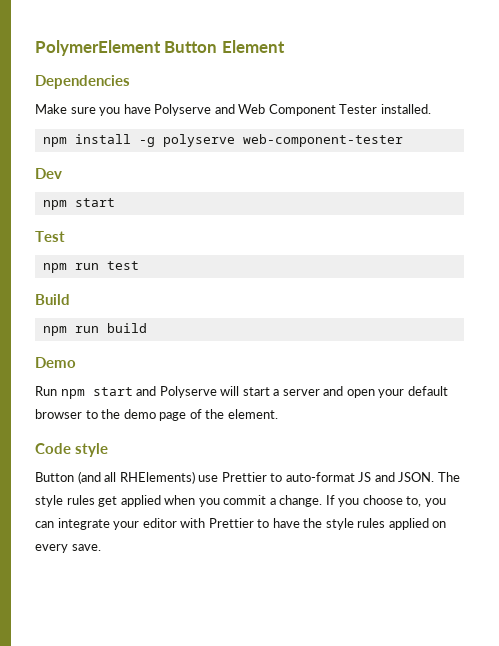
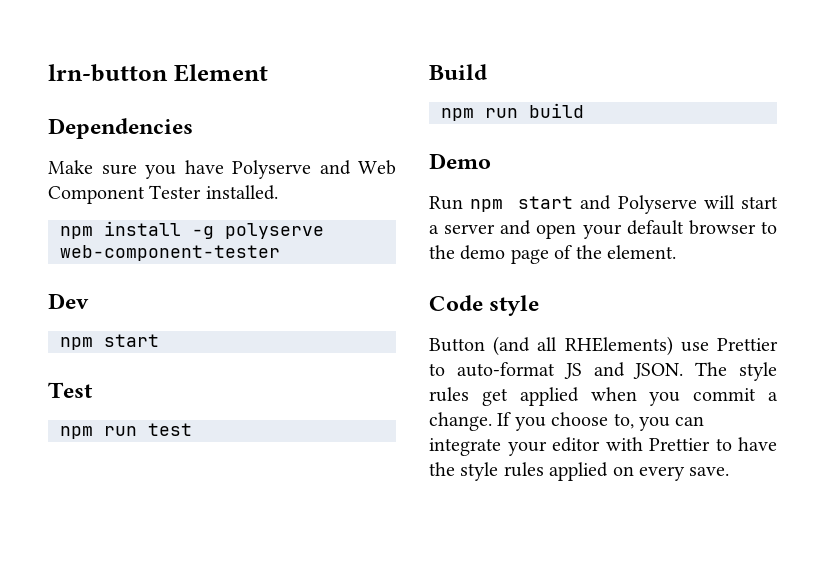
- PolymerElement Button Element
+ lrn-button Element

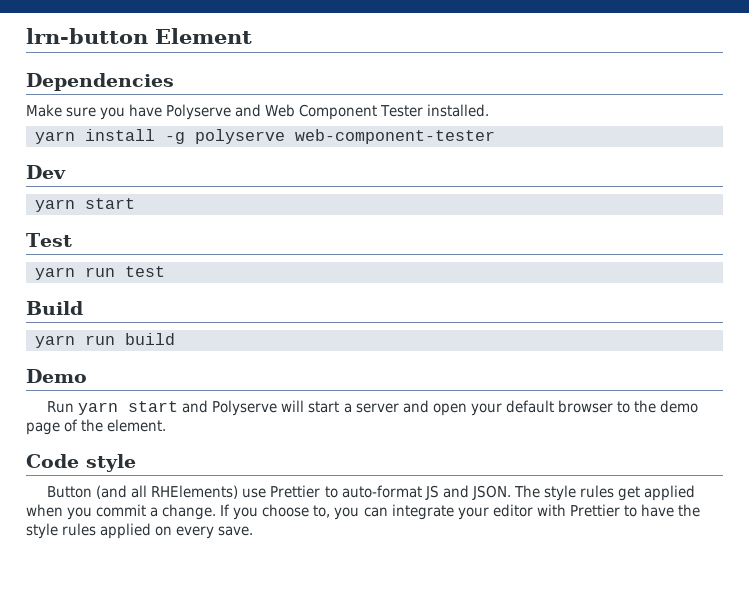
- npm install -g polyserve web-component-tester
+ yarn install -g polyserve web-component-tester
  Dev
- npm start
+ yarn start
- npm run test
+ yarn run test
- npm run build
+ yarn run build
- Run npm start and Polyserve will start a server and open your default browser to the demo page of the element.
+ Run yarn start and Polyserve will start a server and open your default browser to the demo page of the element.

